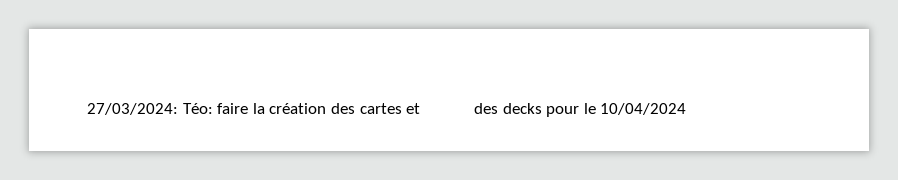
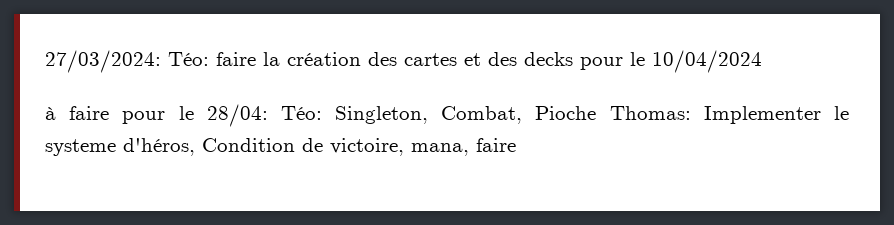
+ à faire pour le 28/04: Téo: Singleton, Combat, Pioche Thomas: Implementer le systeme d'héros, Condition de victoire, mana, faire

